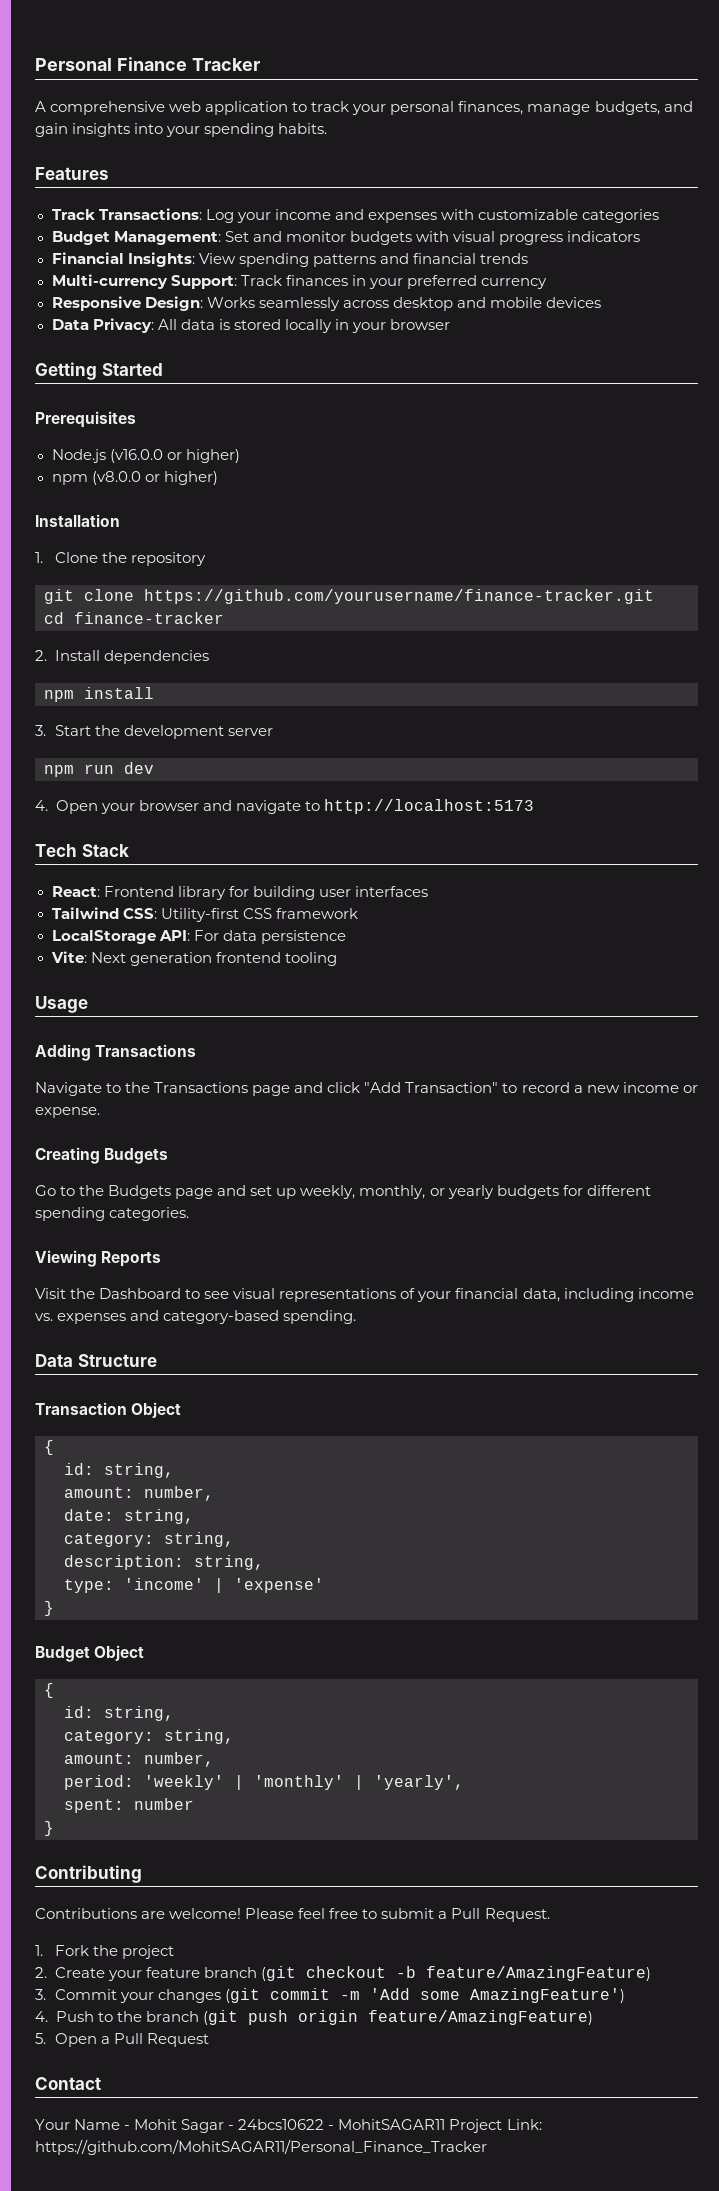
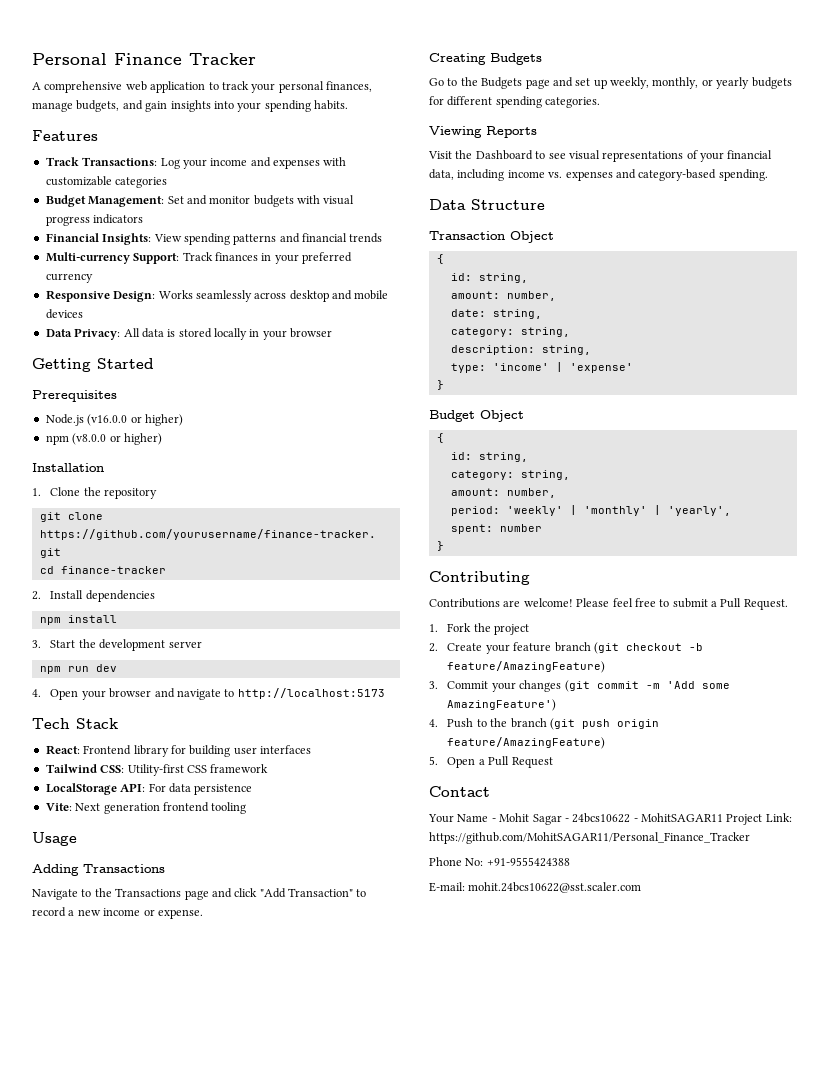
+ Phone No: +91-9555424388
+ E-mail: mohit.24bcs10622@sst.scaler.com

